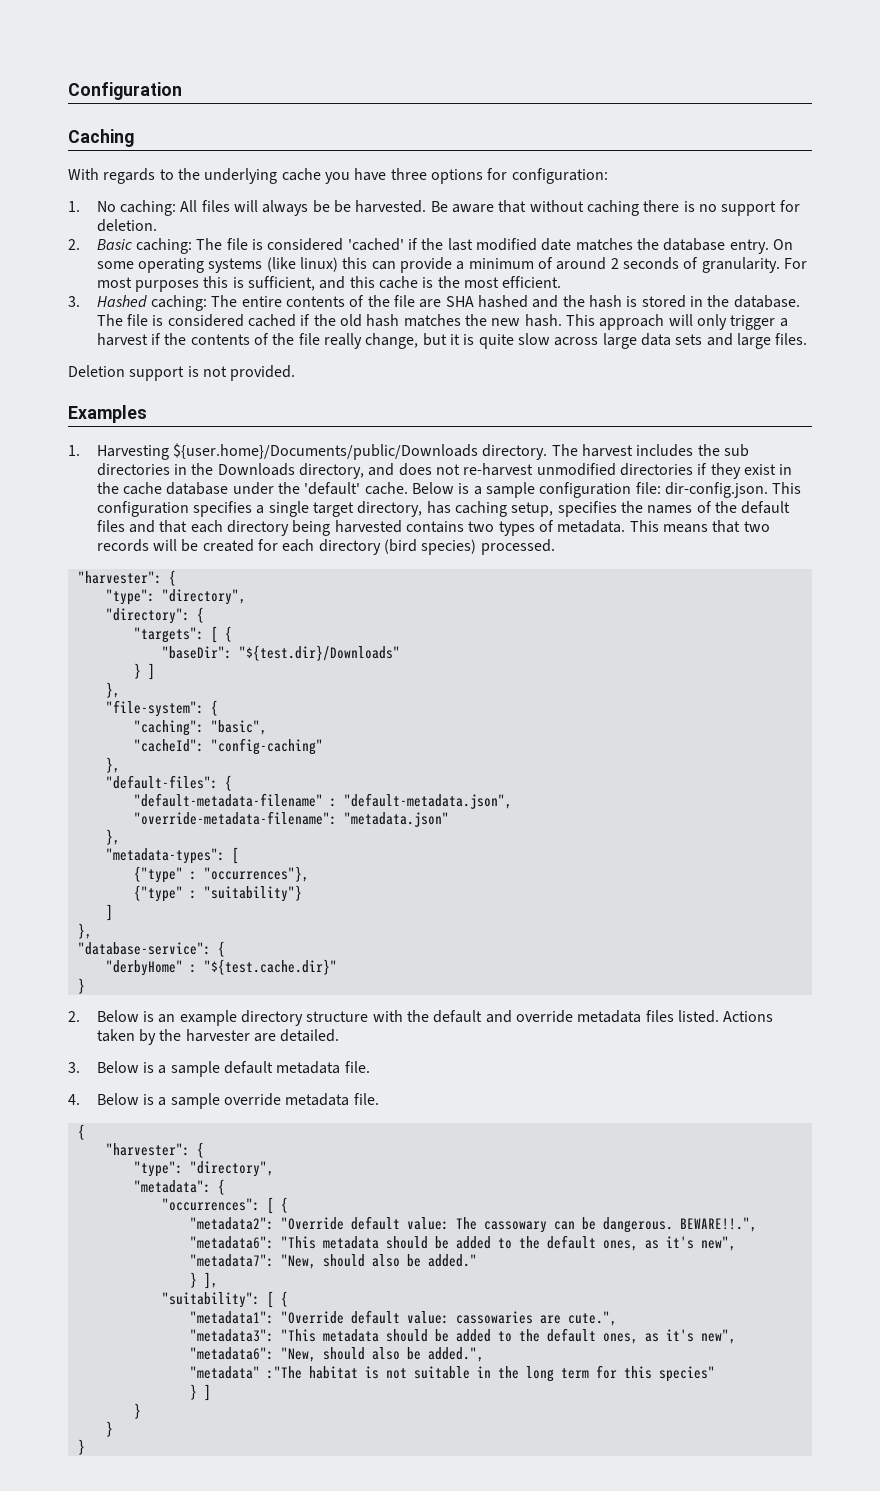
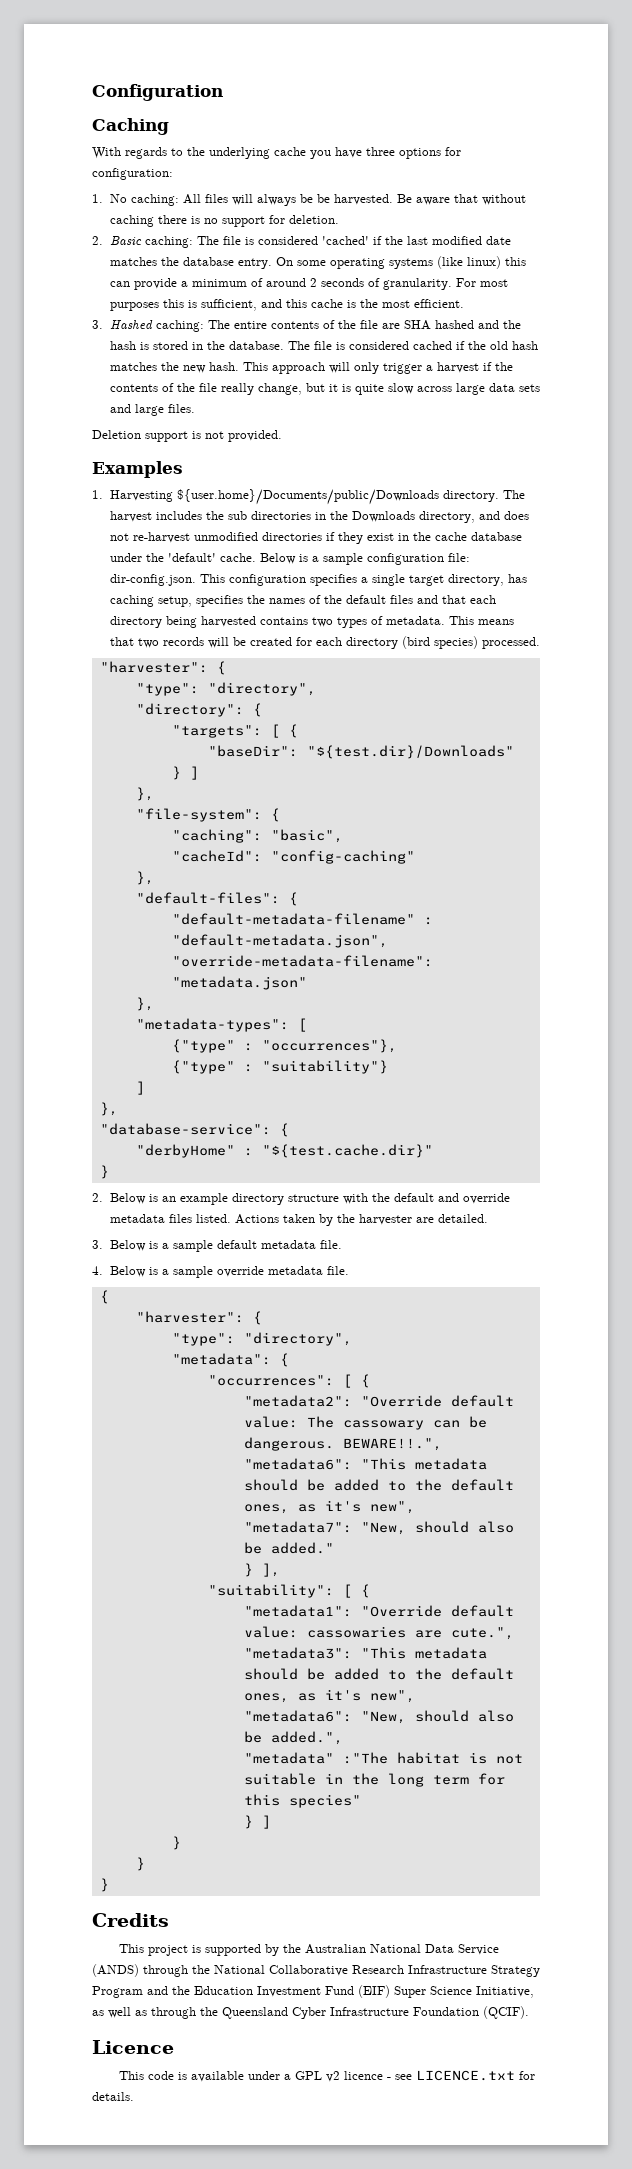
+ Credits
+ This project is supported by the Australian National Data Service (ANDS) through the National Collaborative Research Infrastructure Strategy Program and the Education Investment Fund (EIF) Super Science Initiative, as well as through the Queensland Cyber Infrastructure Foundation (QCIF).
+ Licence
+ This code is available under a GPL v2 licence - see LICENCE.txt for details.

